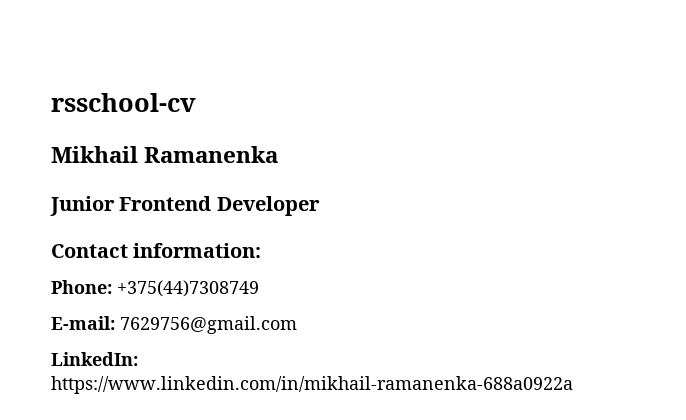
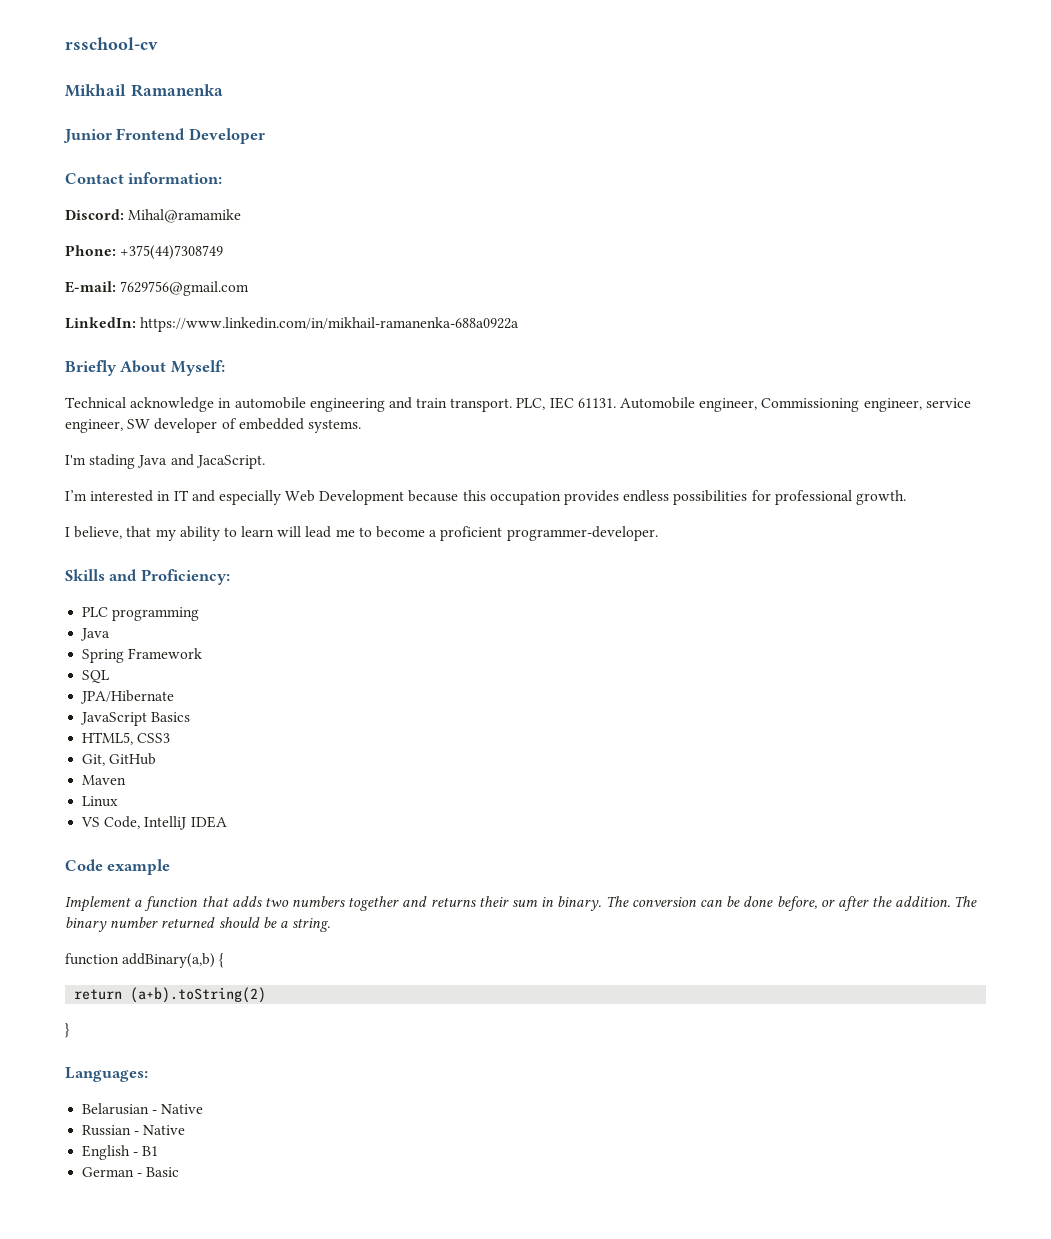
+ Discord: Mihal@ramamike
+ Briefly About Myself:
+ Technical acknowledge in automobile engineering and train transport. PLC, IEC 61131. Automobile engineer, Commissioning engineer, service engineer, SW developer of embedded systems.
+ I'm stading Java and JacaScript.
+ I’m interested in IT and especially Web Development because this occupation provides endless possibilities for professional growth.
+ I believe, that my ability to learn will lead me to become a proficient programmer-developer.
+ Skills and Proficiency:
+ PLC programming
+ Java
+ Spring Framework
+ SQL
+ JPA/Hibernate
+ JavaScript Basics
+ HTML5, CSS3
+ Git, GitHub
+ Maven
+ Linux
+ VS Code, IntelliJ IDEA
+ Code example
+ Implement a function that adds two numbers together and returns their sum in binary. The conversion can be done before, or after the addition. The binary number returned should be a string.
+ function addBinary(a,b) {
+ return (a+b).toString(2)
+ }
+ Languages:
+ Belarusian - Native
+ Russian - Native
+ English - B1
+ German - Basic

